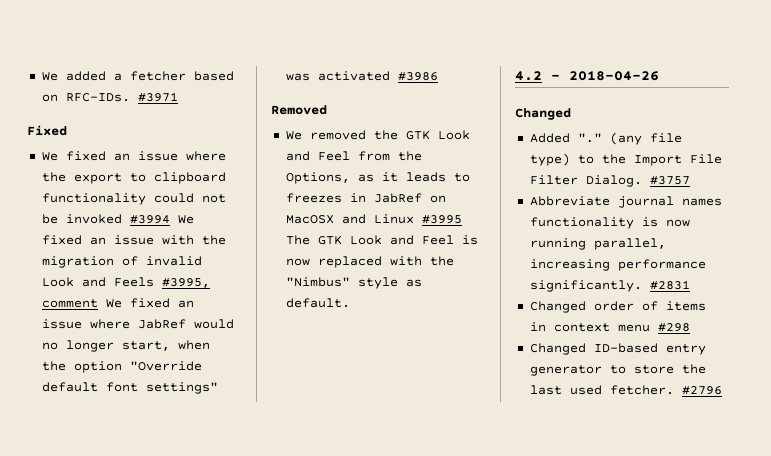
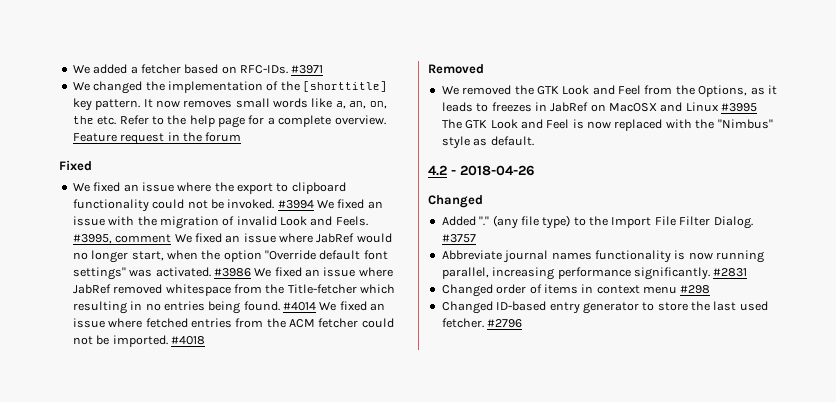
+ We changed the implementation of the [shorttitle] key pattern. It now removes small words like a, an, on, the etc. Refer to the help page for a complete overview. Feature request in the forum
- We fixed an issue where the export to clipboard functionality could not be invoked #3994 We fixed an issue with the migration of invalid Look and Feels #3995, comment We fixed an issue where JabRef would no longer start, when the option "Override default font settings" was activated #3986
+ We fixed an issue where the export to clipboard functionality could not be invoked. #3994 We fixed an issue with the migration of invalid Look and Feels. #3995, comment We fixed an issue where JabRef would no longer start, when the option "Override default font settings" was activated. #3986 We fixed an issue where JabRef removed whitespace from the Title-fetcher which resulting in no entries being found. #4014 We fixed an issue where fetched entries from the ACM fetcher could not be imported. #4018

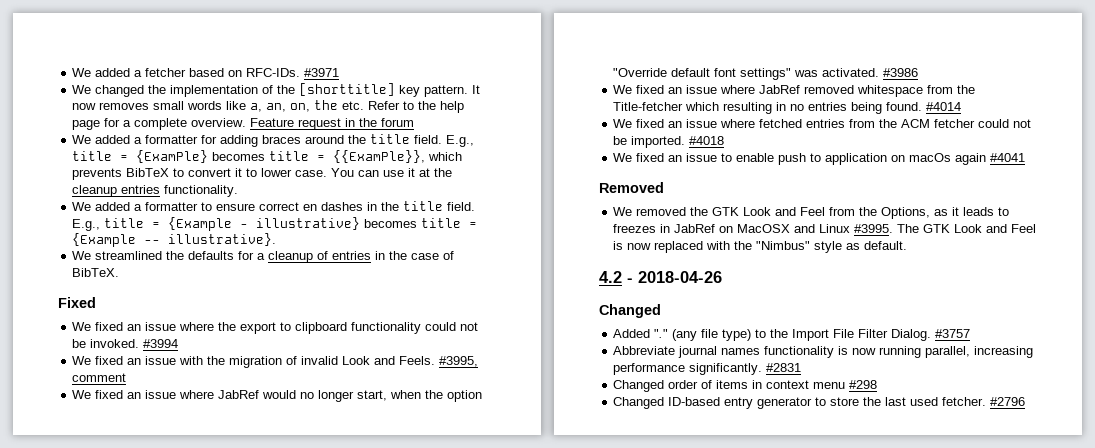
+ We added a formatter for adding braces around the title field. E.g., title = {ExamPle} becomes title = {{ExamPle}}, which prevents BibTeX to convert it to lower case. You can use it at the cleanup entries functionality.
+ We added a formatter to ensure correct en dashes in the title field. E.g., title = {Example - illustrative} becomes title = {Example -- illustrative}.
+ We streamlined the defaults for a cleanup of entries in the case of BibTeX.
- #3994 We fixed an issue with the migration of invalid Look and Feels.
+ #3994
+ We fixed an issue with the migration of invalid Look and Feels.
- #3995, comment We fixed an issue where JabRef would no longer start, when the option "Override default font settings" was activated.
+ #3995, comment
+ We fixed an issue where JabRef would no longer start, when the option "Override default font settings" was activated.
- #3986 We fixed an issue where JabRef removed whitespace from the Title-fetcher which resulting in no entries being found.
+ #3986
+ We fixed an issue where JabRef removed whitespace from the Title-fetcher which resulting in no entries being found.
- #4014 We fixed an issue where fetched entries from the ACM fetcher could not be imported.
+ #4014
+ We fixed an issue where fetched entries from the ACM fetcher could not be imported.
+ We fixed an issue to enable push to application on macOs again #4041
- We removed the GTK Look and Feel from the Options, as it leads to freezes in JabRef on MacOSX and Linux #3995 The GTK Look and Feel is now replaced with the "Nimbus" style as default.
+ We removed the GTK Look and Feel from the Options, as it leads to freezes in JabRef on MacOSX and Linux #3995. The GTK Look and Feel is now replaced with the "Nimbus" style as default.

